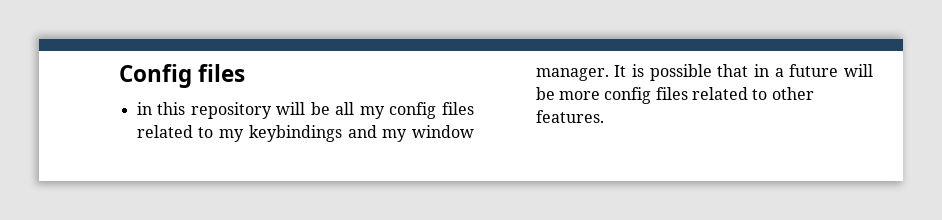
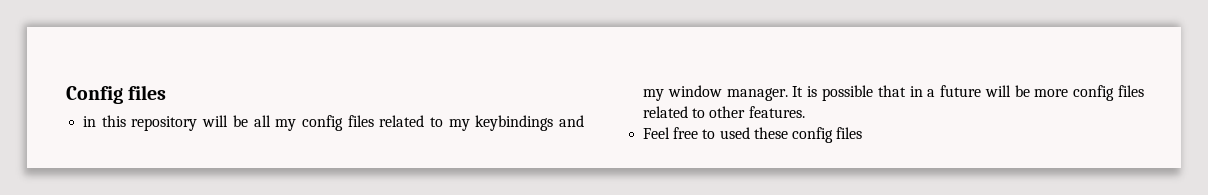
+ Feel free to used these config files

